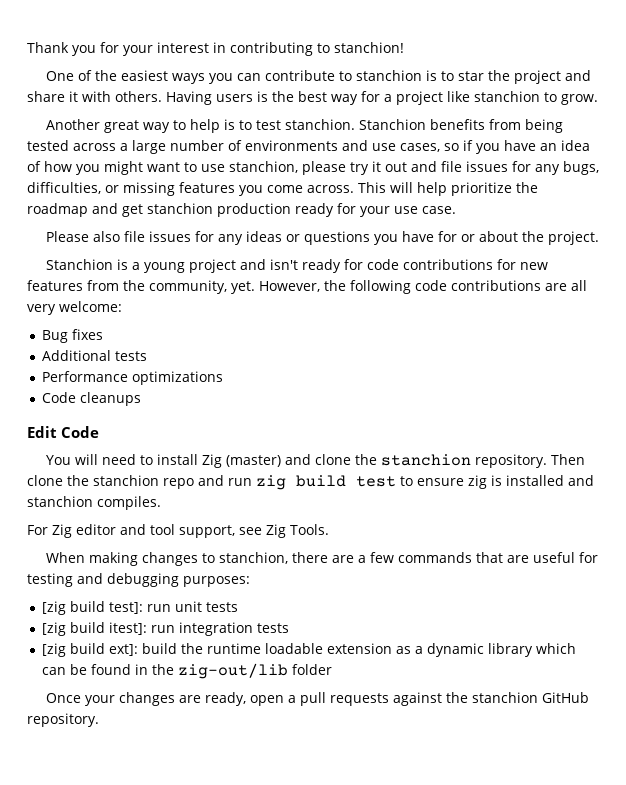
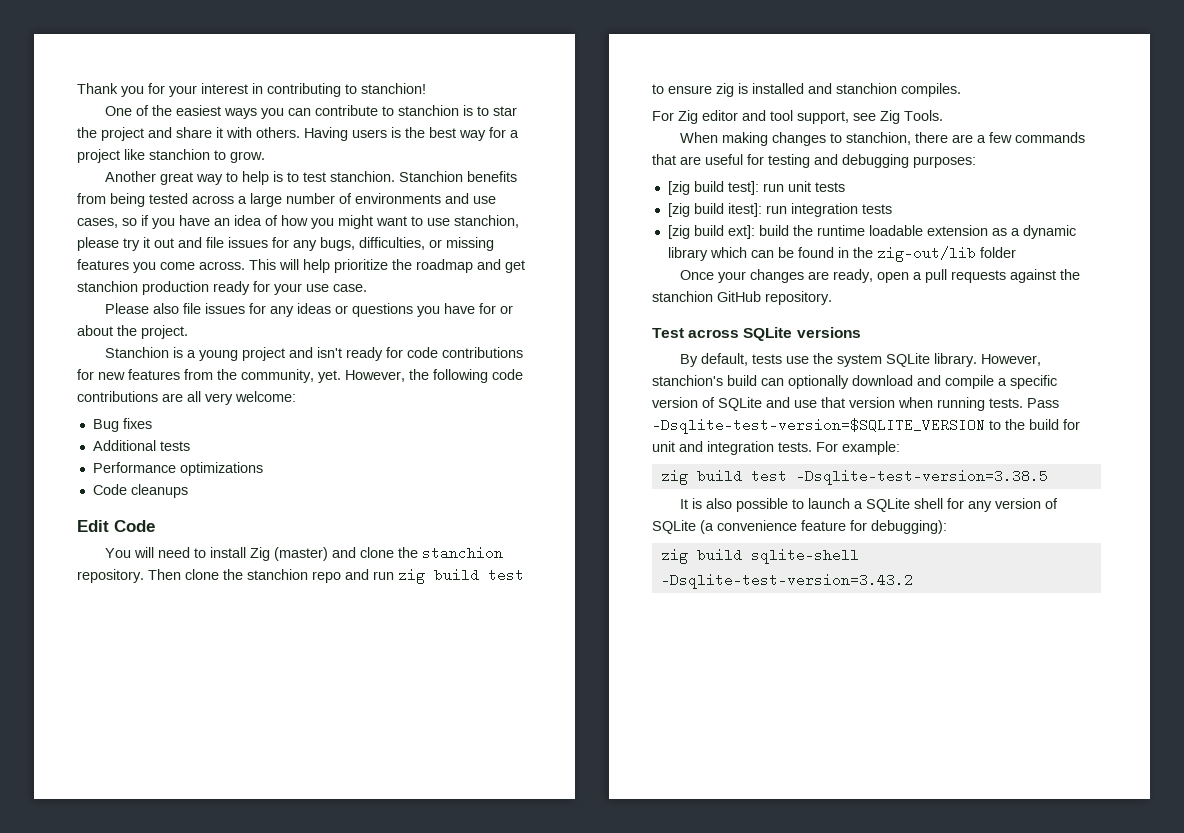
+ Test across SQLite versions
+ By default, tests use the system SQLite library. However, stanchion's build can optionally download and compile a specific version of SQLite and use that version when running tests. Pass -Dsqlite-test-version=$SQLITE_VERSION to the build for unit and integration tests. For example:
+ zig build test -Dsqlite-test-version=3.38.5
+ It is also possible to launch a SQLite shell for any version of SQLite (a convenience feature for debugging):
+ zig build sqlite-shell -Dsqlite-test-version=3.43.2

